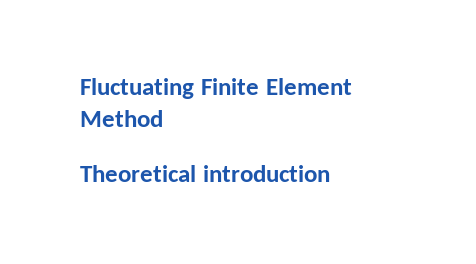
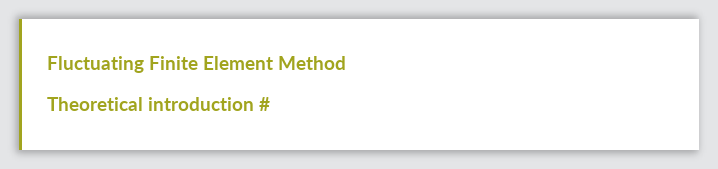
- Theoretical introduction
+ Theoretical introduction #

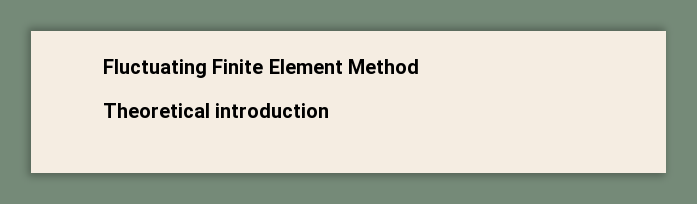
- Theoretical introduction #
+ Theoretical introduction

